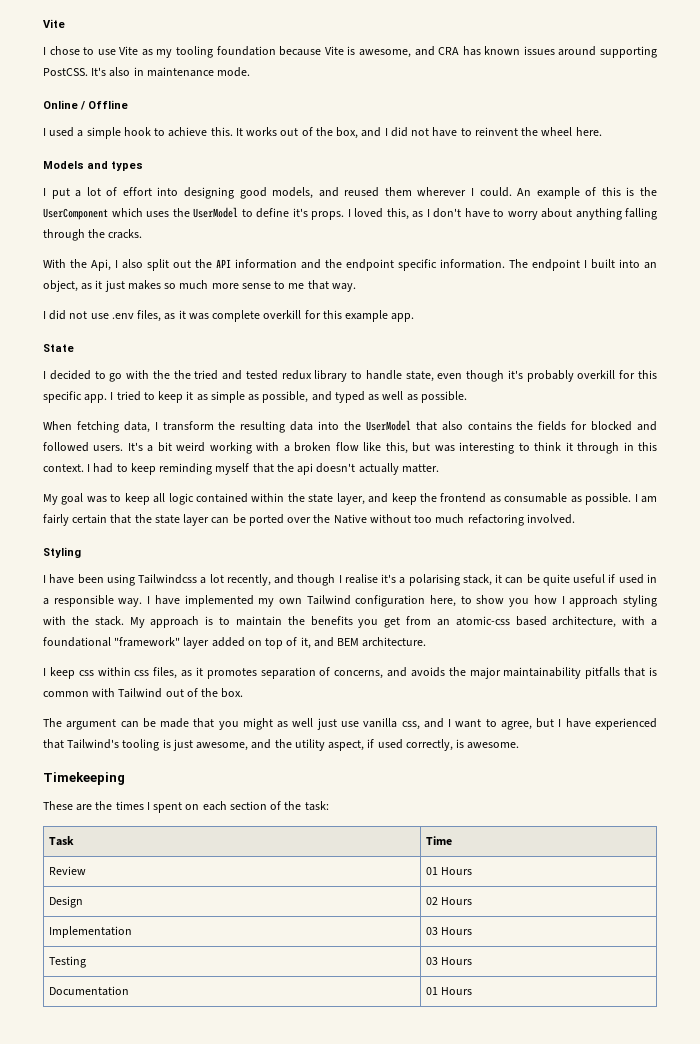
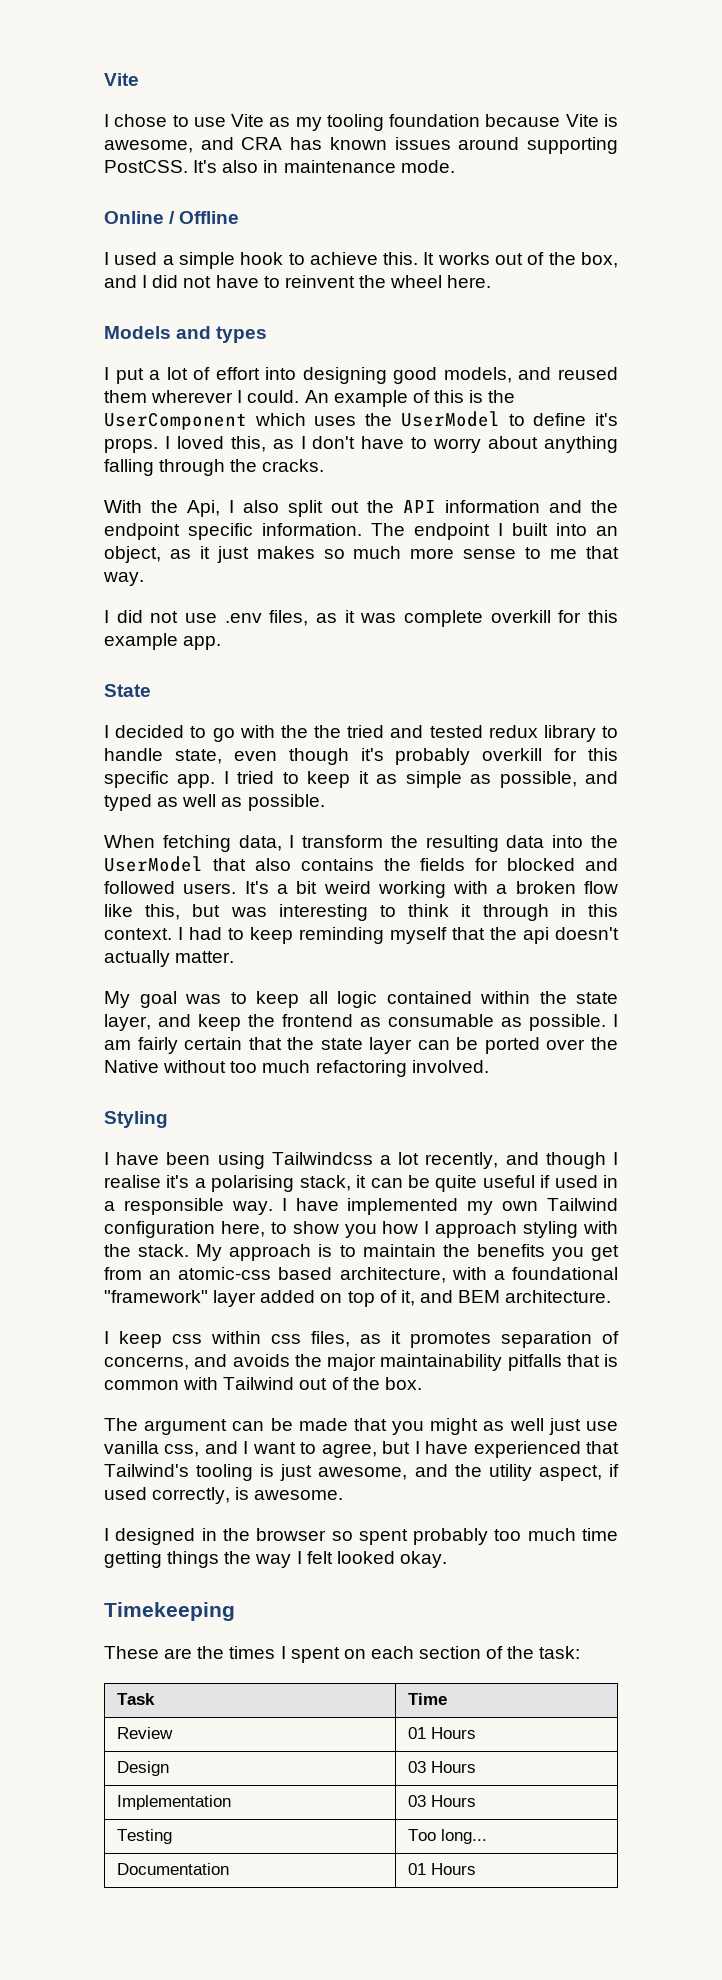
+ I designed in the browser so spent probably too much time getting things the way I felt looked okay.
- Design | 02 Hours
+ Design | 03 Hours
- Testing | 03 Hours
+ Testing | Too long...

